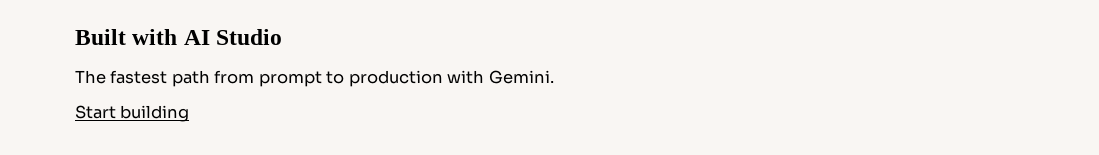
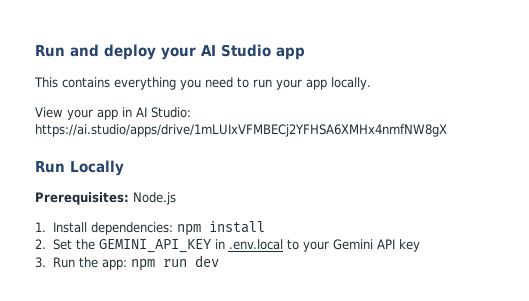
- Built with AI Studio
- The fastest path from prompt to production with Gemini.
- Start building
+ Run and deploy your AI Studio app
+ This contains everything you need to run your app locally.
+ View your app in AI Studio: https://ai.studio/apps/drive/1mLUIxVFMBECj2YFHSA6XMHx4nmfNW8gX
+ Run Locally
+ Prerequisites: Node.js
+ 1. Install dependencies: npm install
+ 2. Set the GEMINI_API_KEY in .env.local to your Gemini API key
+ 3. Run the app: npm run dev

